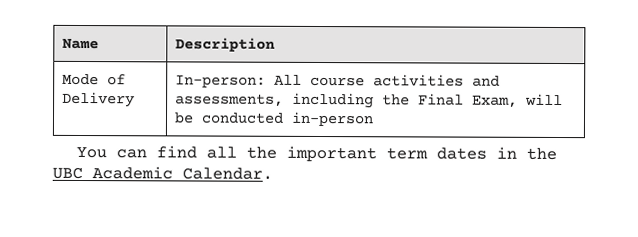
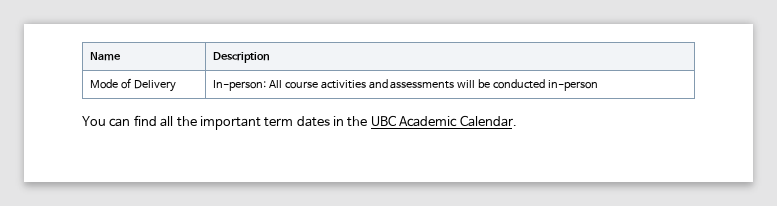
- Mode of Delivery | In-person: All course activities and assessments, including the Final Exam, will be conducted in-person
+ Mode of Delivery | In-person: All course activities and assessments will be conducted in-person

